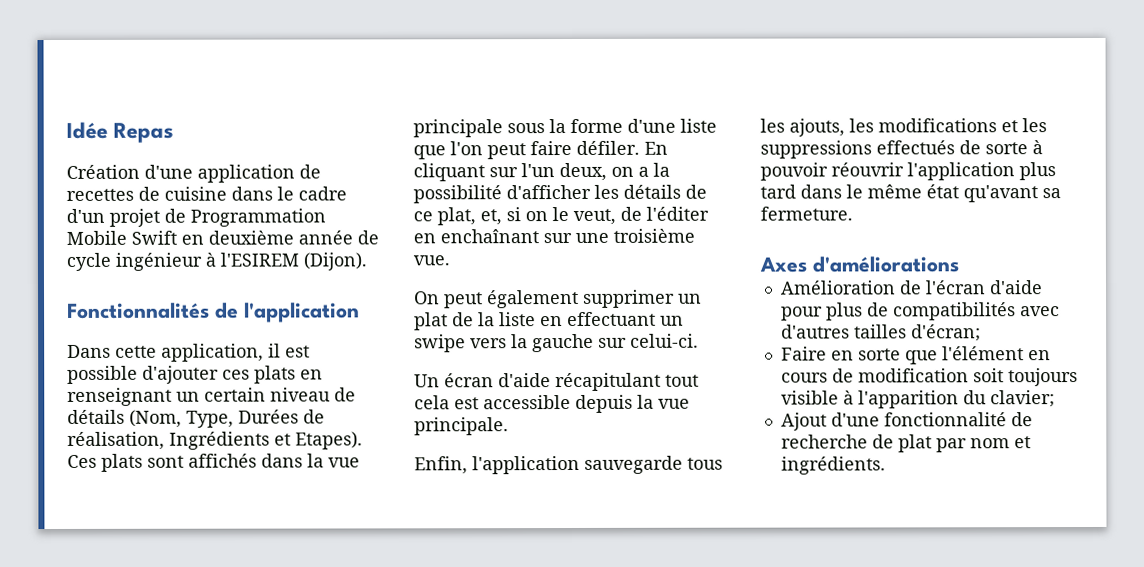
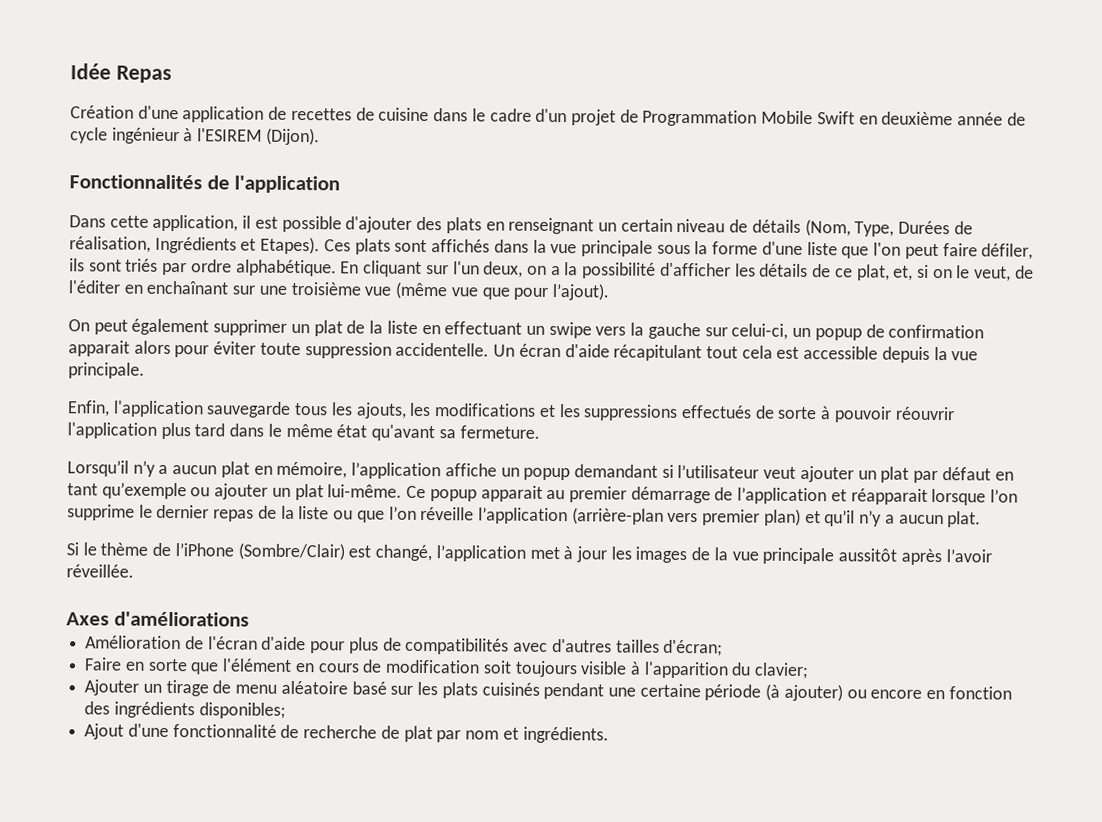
- Dans cette application, il est possible d'ajouter ces plats en renseignant un certain niveau de détails (Nom, Type, Durées de réalisation, Ingrédients et Etapes).
+ Dans cette application, il est possible d'ajouter des plats en renseignant un certain niveau de détails (Nom, Type, Durées de réalisation, Ingrédients et Etapes).
- Ces plats sont affichés dans la vue principale sous la forme d'une liste que l'on peut faire défiler.
+ Ces plats sont affichés dans la vue principale sous la forme d'une liste que l'on peut faire défiler, ils sont triés par ordre alphabétique.
- En cliquant sur l'un deux, on a la possibilité d'afficher les détails de ce plat, et, si on le veut, de l'éditer en enchaînant sur une troisième vue.
+ En cliquant sur l'un deux, on a la possibilité d'afficher les détails de ce plat, et, si on le veut, de l'éditer en enchaînant sur une troisième vue (même vue que pour l’ajout).
- On peut également supprimer un plat de la liste en effectuant un swipe vers la gauche sur celui-ci.
- Un écran d'aide récapitulant tout cela est accessible depuis la vue principale.
+ On peut également supprimer un plat de la liste en effectuant un swipe vers la gauche sur celui-ci, un popup de confirmation apparait alors pour éviter toute suppression accidentelle. Un écran d'aide récapitulant tout cela est accessible depuis la vue principale.
+ Lorsqu’il n’y a aucun plat en mémoire, l’application affiche un popup demandant si l’utilisateur veut ajouter un plat par défaut en tant qu’exemple ou ajouter un plat lui-même. Ce popup apparait au premier démarrage de l’application et réapparait lorsque l’on supprime le dernier repas de la liste ou que l’on réveille l’application (arrière-plan vers premier plan) et qu’il n’y a aucun plat.
+ Si le thème de l’iPhone (Sombre/Clair) est changé, l’application met à jour les images de la vue principale aussitôt après l’avoir réveillée.
+ Ajouter un tirage de menu aléatoire basé sur les plats cuisinés pendant une certaine période (à ajouter) ou encore en fonction des ingrédients disponibles;

